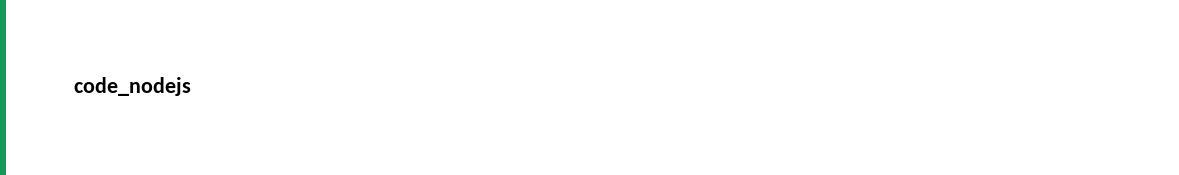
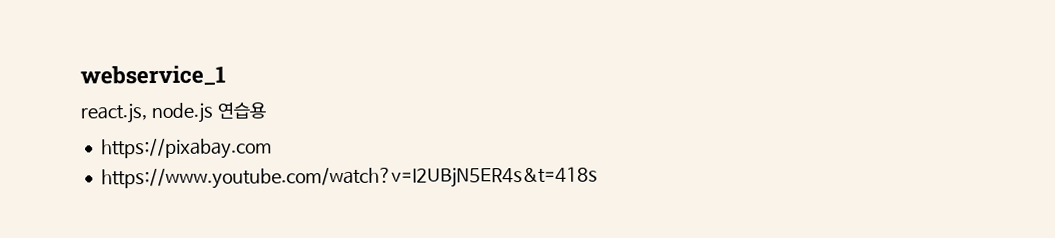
- code_nodejs
+ webservice_1
+ react.js, node.js 연습용
+ https://pixabay.com
+ https://www.youtube.com/watch?v=I2UBjN5ER4s&t=418s

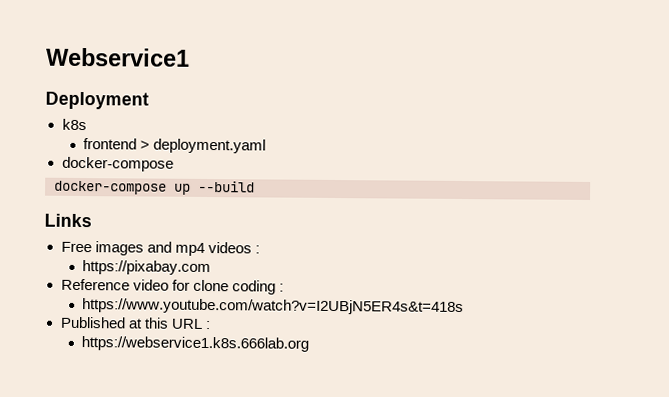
- webservice_1
- react.js, node.js 연습용
+ Webservice1
+ Deployment
+ k8s
+ frontend > deployment.yaml
+ docker-compose
+ docker-compose up --build
+ Links
+ Free images and mp4 videos :
  https://pixabay.com
+ Reference video for clone coding :
  https://www.youtube.com/watch?v=I2UBjN5ER4s&t=418s
+ Published at this URL :
+ https://webservice1.k8s.666lab.org

